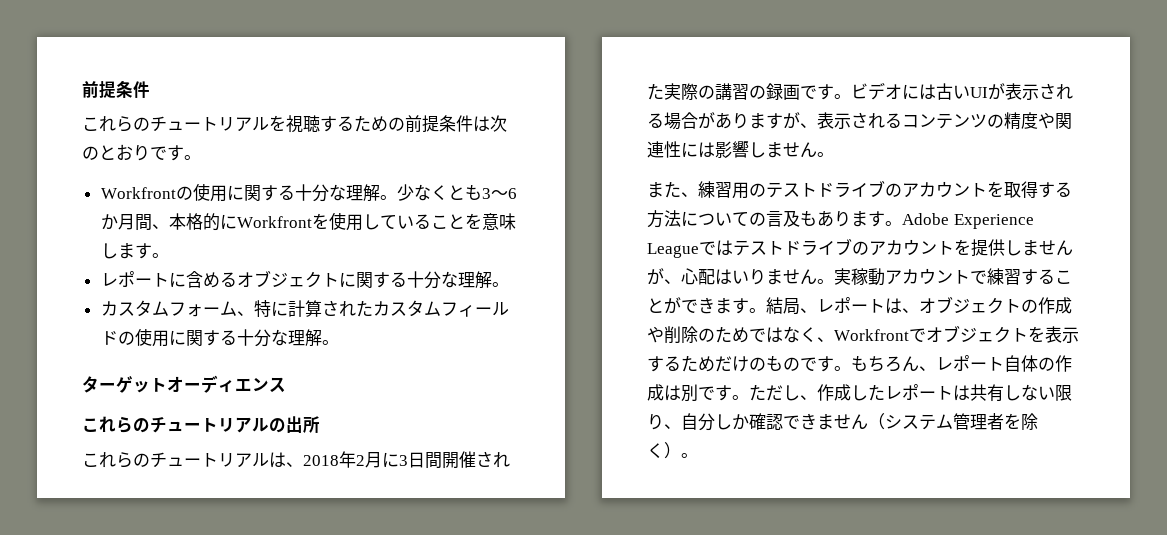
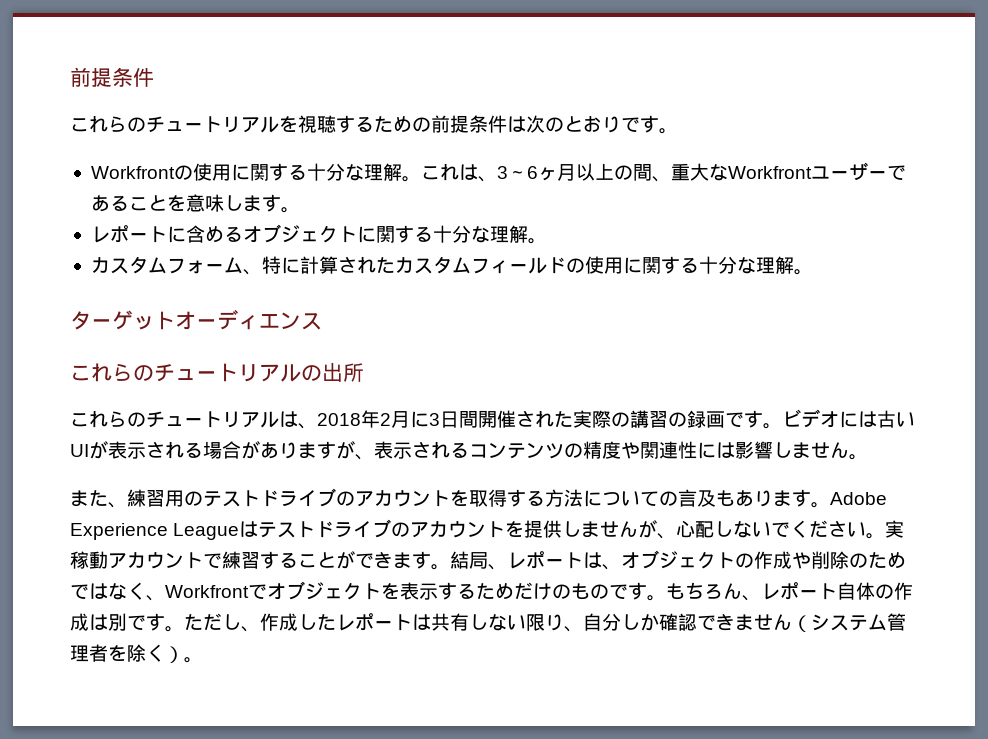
- 少なくとも3～6か月間、本格的にWorkfrontを使用していることを意味します。
+ これは、3～6ヶ月以上の間、重大なWorkfrontユーザーであることを意味します。
- Adobe Experience Leagueではテストドライブのアカウントを提供しませんが、心配はいりません。
+ Adobe Experience Leagueはテストドライブのアカウントを提供しませんが、心配しないでください。

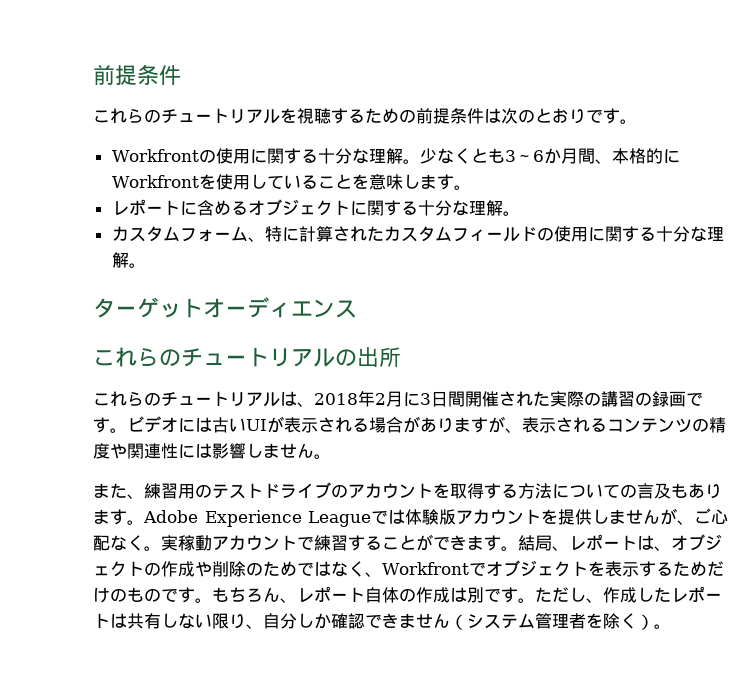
- これは、3～6ヶ月以上の間、重大なWorkfrontユーザーであることを意味します。
+ 少なくとも3～6か月間、本格的にWorkfrontを使用していることを意味します。
- Adobe Experience Leagueはテストドライブのアカウントを提供しませんが、心配しないでください。
+ Adobe Experience Leagueでは体験版アカウントを提供しませんが、ご心配なく。

